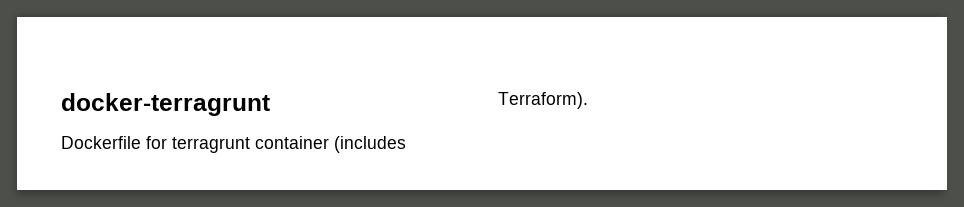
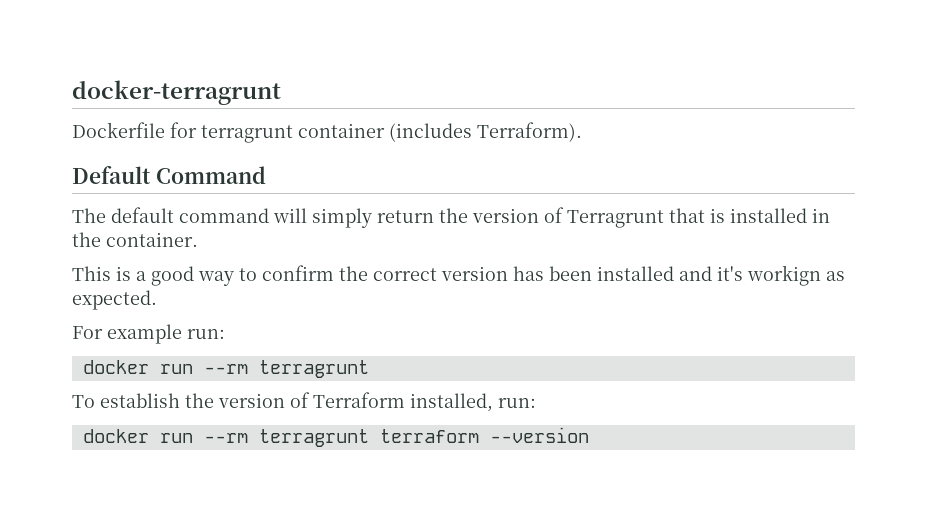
+ Default Command
+ The default command will simply return the version of Terragrunt that is installed in the container.
+ This is a good way to confirm the correct version has been installed and it's workign as expected.
+ For example run:
+ docker run --rm terragrunt
+ To establish the version of Terraform installed, run:
+ docker run --rm terragrunt terraform --version

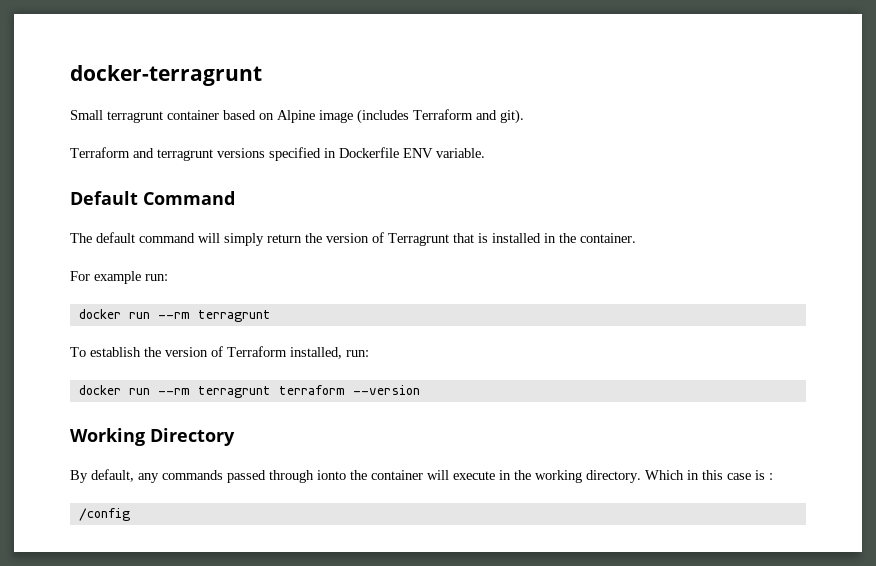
- Dockerfile for terragrunt container (includes Terraform).
+ Small terragrunt container based on Alpine image (includes Terraform and git).
+ Terraform and terragrunt versions specified in Dockerfile ENV variable.
- This is a good way to confirm the correct version has been installed and it's workign as expected.
+ Working Directory
+ By default, any commands passed through ionto the container will execute in the working directory. Which in this case is :
+ /config

